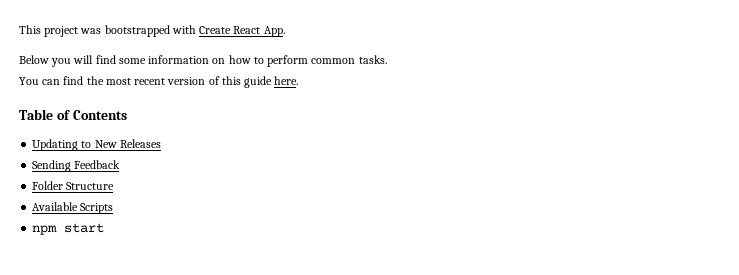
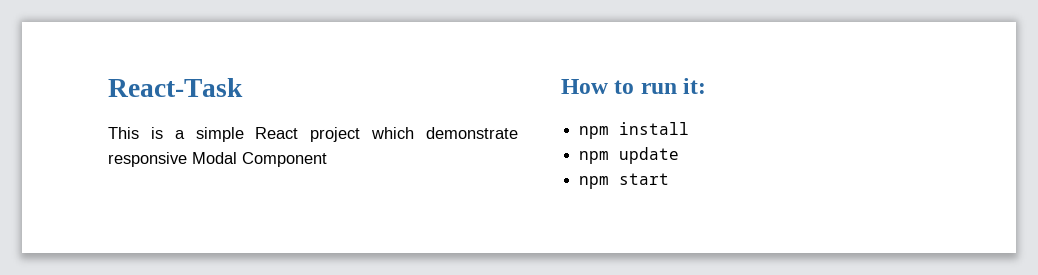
- This project was bootstrapped with Create React App.
- Below you will find some information on how to perform common tasks.
- You can find the most recent version of this guide here.
- Table of Contents
- Updating to New Releases
- Sending Feedback
- Folder Structure
- Available Scripts
+ React-Task
+ This is a simple React project which demonstrate responsive Modal Component
+ How to run it:
+ npm install
+ npm update

